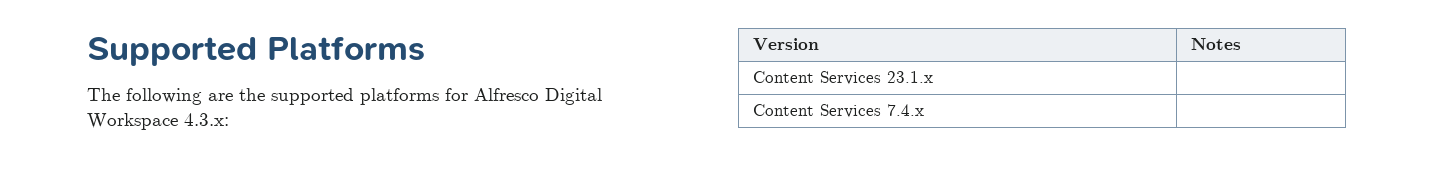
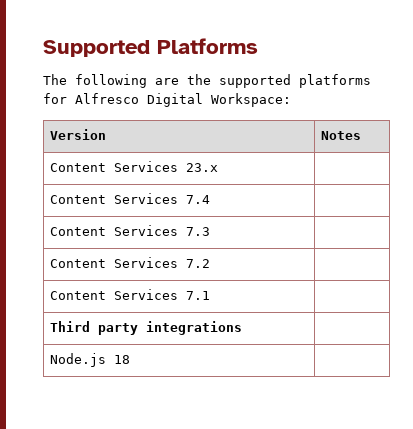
- The following are the supported platforms for Alfresco Digital Workspace 4.3.x:
+ The following are the supported platforms for Alfresco Digital Workspace:
- Content Services 23.1.x |
- Content Services 7.4.x |
+ Content Services 23.x |
+ Content Services 7.4 |
+ Content Services 7.3 |
+ Content Services 7.2 |
+ Content Services 7.1 |
+ Third party integrations |
+ Node.js 18 |

